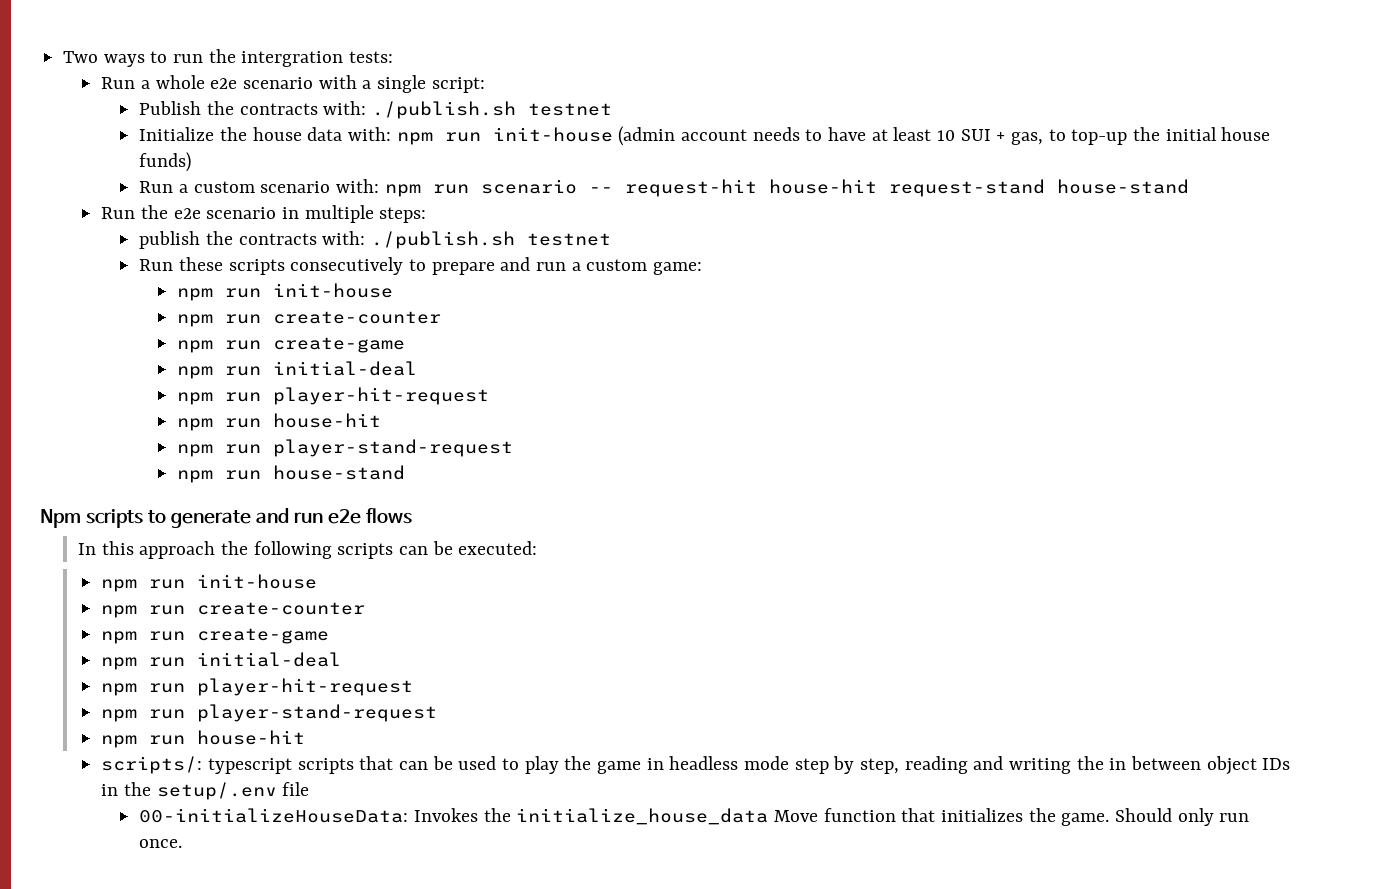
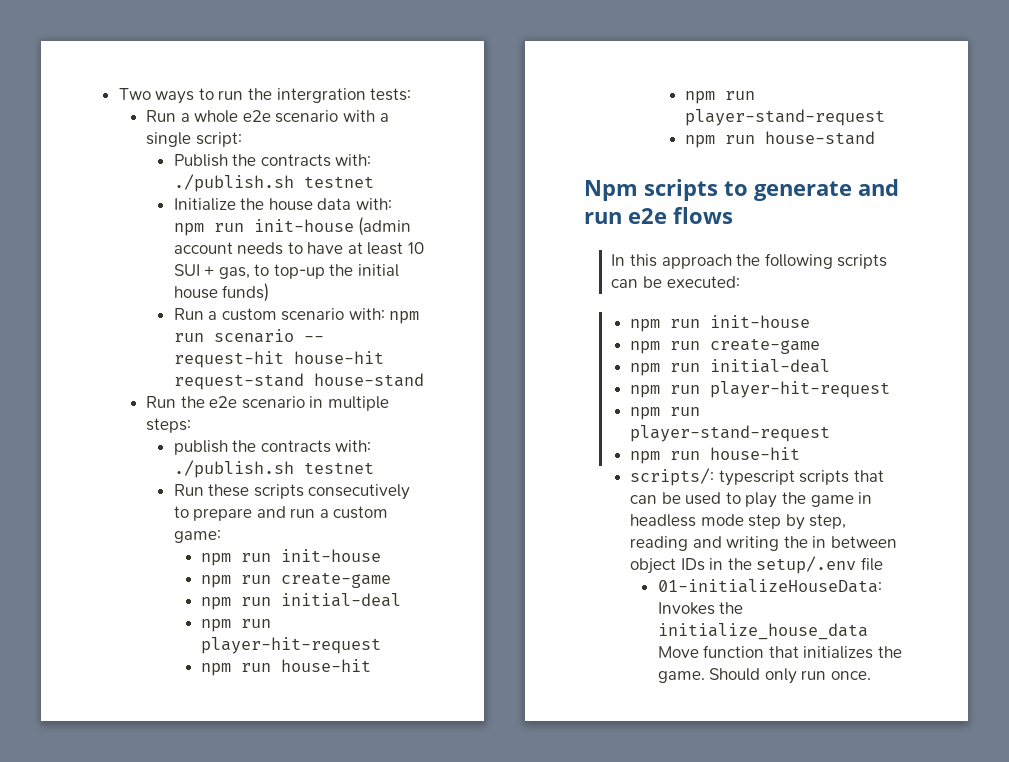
  Run these scripts consecutively to prepare and run a custom game:
  npm run init-house
- npm run create-counter
  In this approach the following scripts can be executed:
  npm run init-house
- npm run create-counter
- 00-initializeHouseData: Invokes the initialize_house_data Move function that initializes the game.
+ 01-initializeHouseData: Invokes the initialize_house_data Move function that initializes the game.

